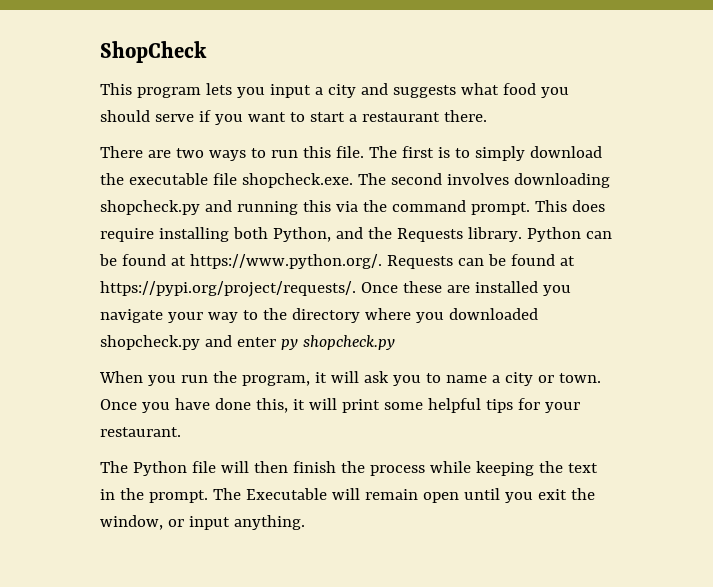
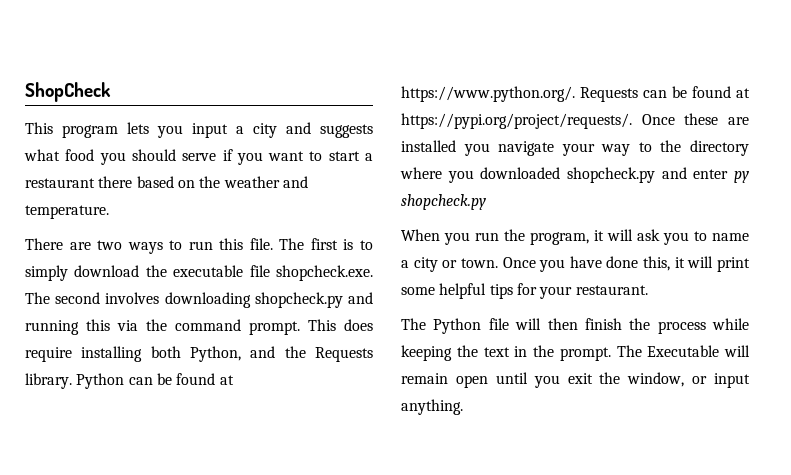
- This program lets you input a city and suggests what food you should serve if you want to start a restaurant there.
+ This program lets you input a city and suggests what food you should serve if you want to start a restaurant there based on the weather and temperature.

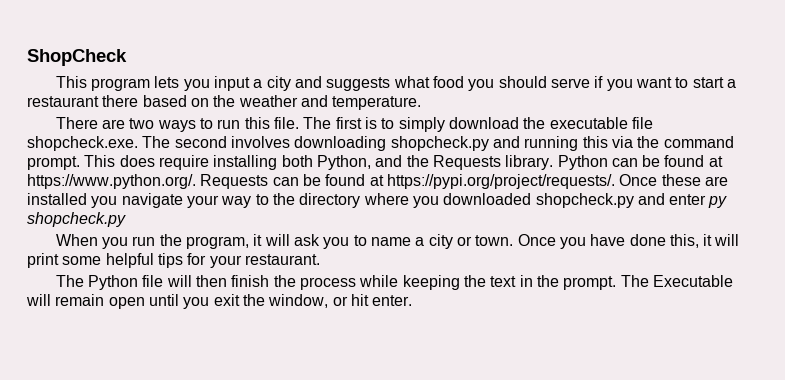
- The Executable will remain open until you exit the window, or input anything.
+ The Executable will remain open until you exit the window, or hit enter.

